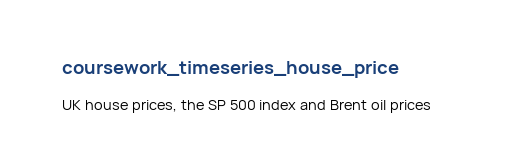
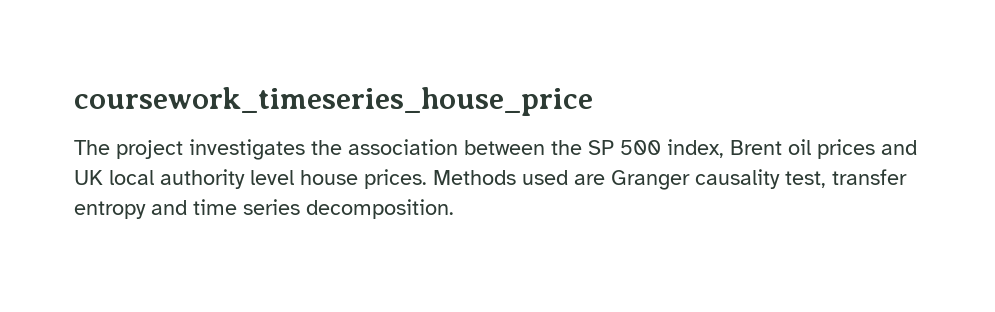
- UK house prices, the SP 500 index and Brent oil prices
+ The project investigates the association between the SP 500 index, Brent oil prices and UK local authority level house prices. Methods used are Granger causality test, transfer entropy and time series decomposition.

